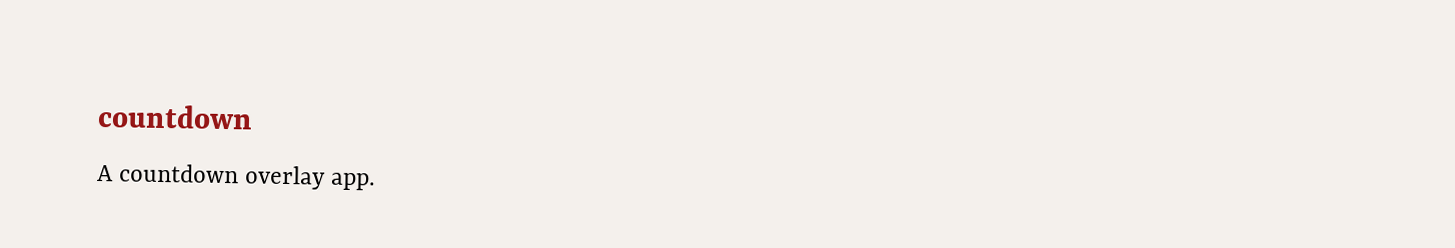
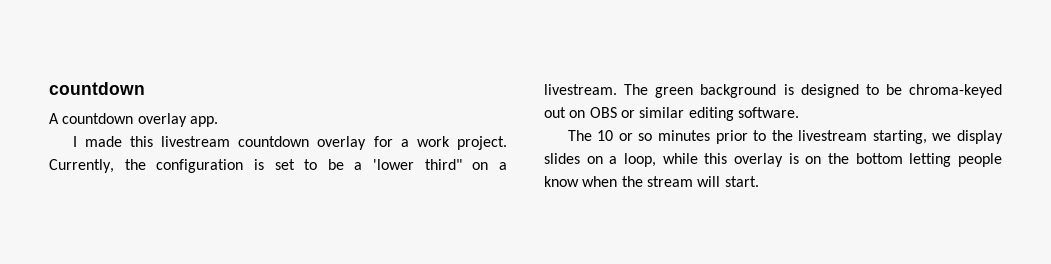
+ I made this livestream countdown overlay for a work project. Currently, the configuration is set to be a 'lower third" on a livestream. The green background is designed to be chroma-keyed out on OBS or similar editing software.
+ The 10 or so minutes prior to the livestream starting, we display slides on a loop, while this overlay is on the bottom letting people know when the stream will start.

